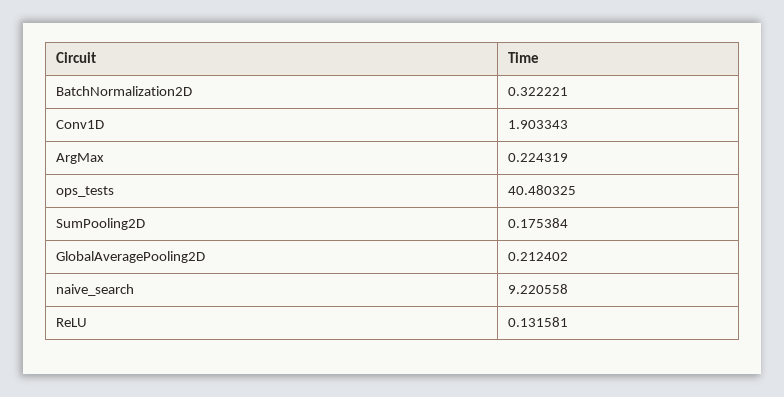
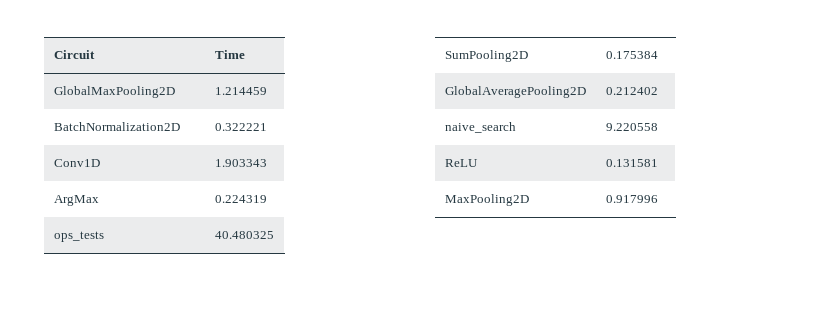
+ GlobalMaxPooling2D | 1.214459
+ MaxPooling2D | 0.917996

